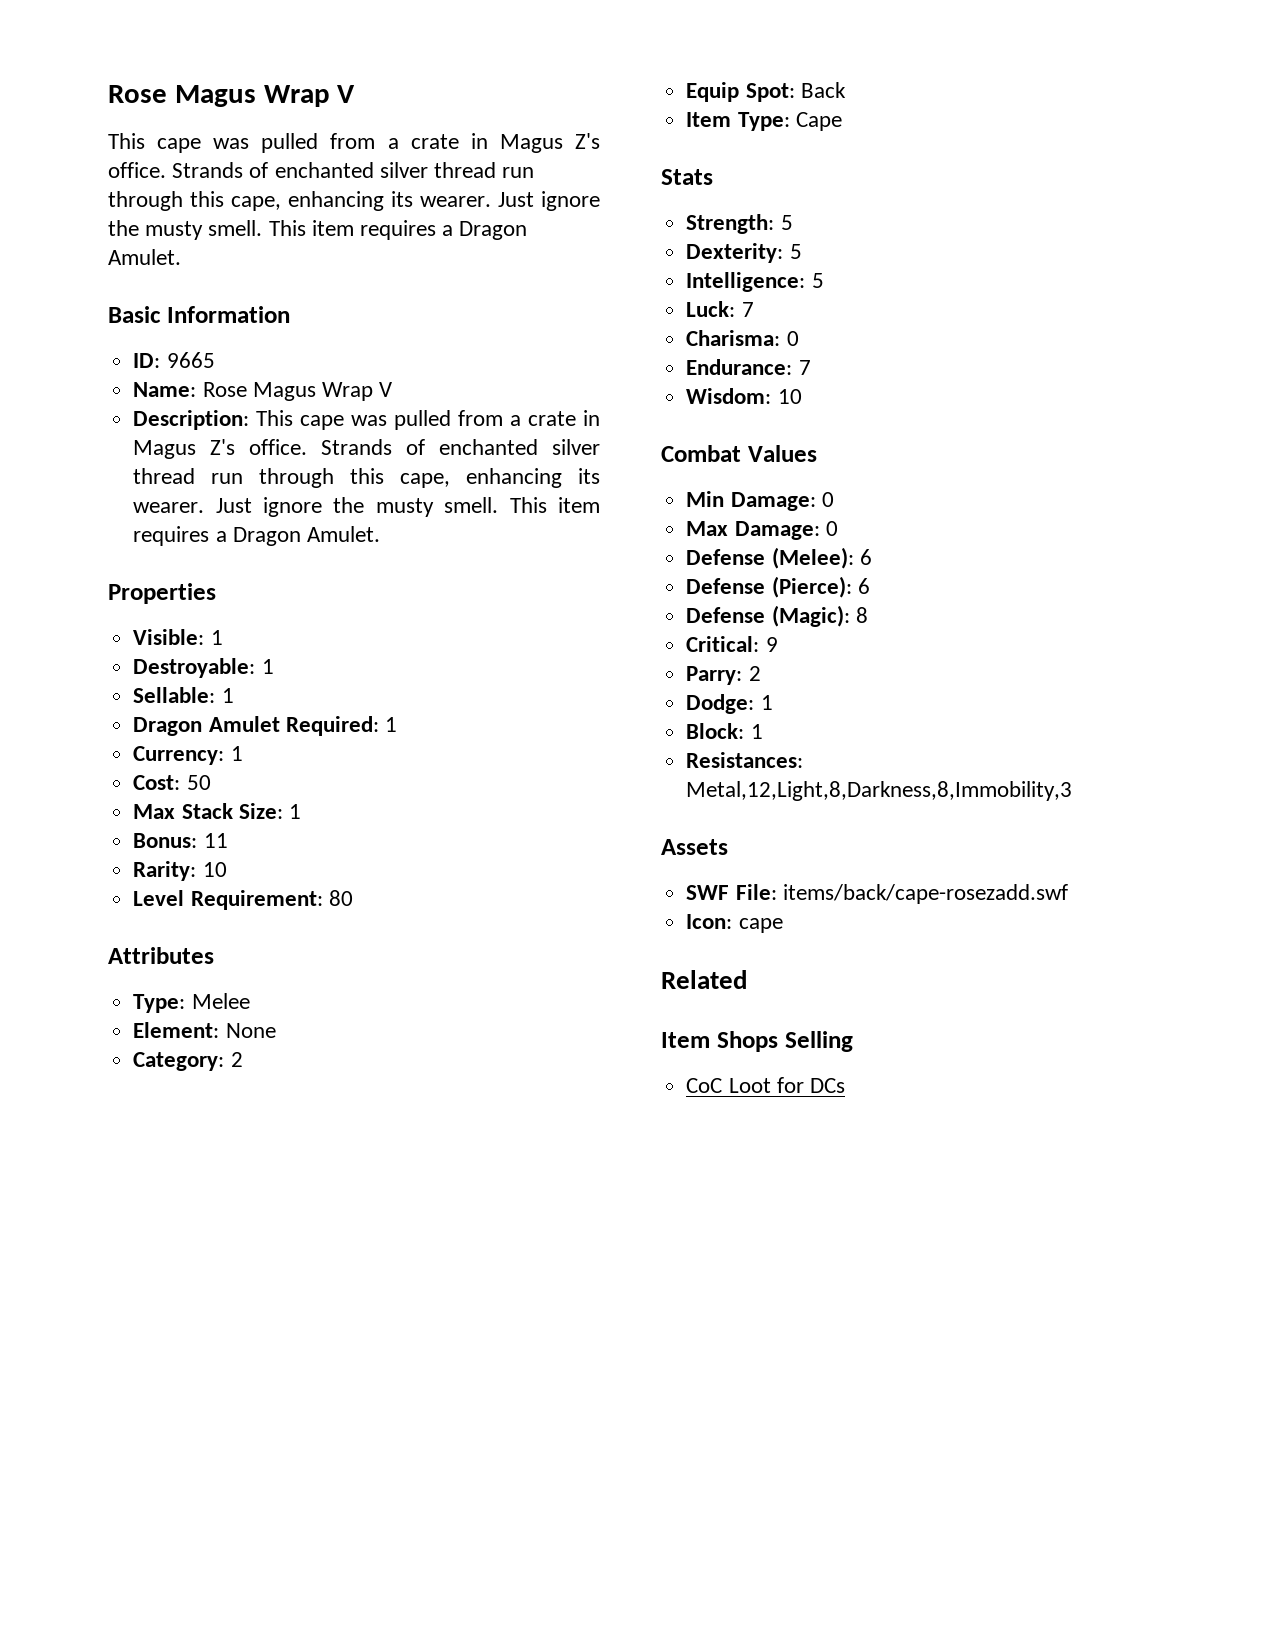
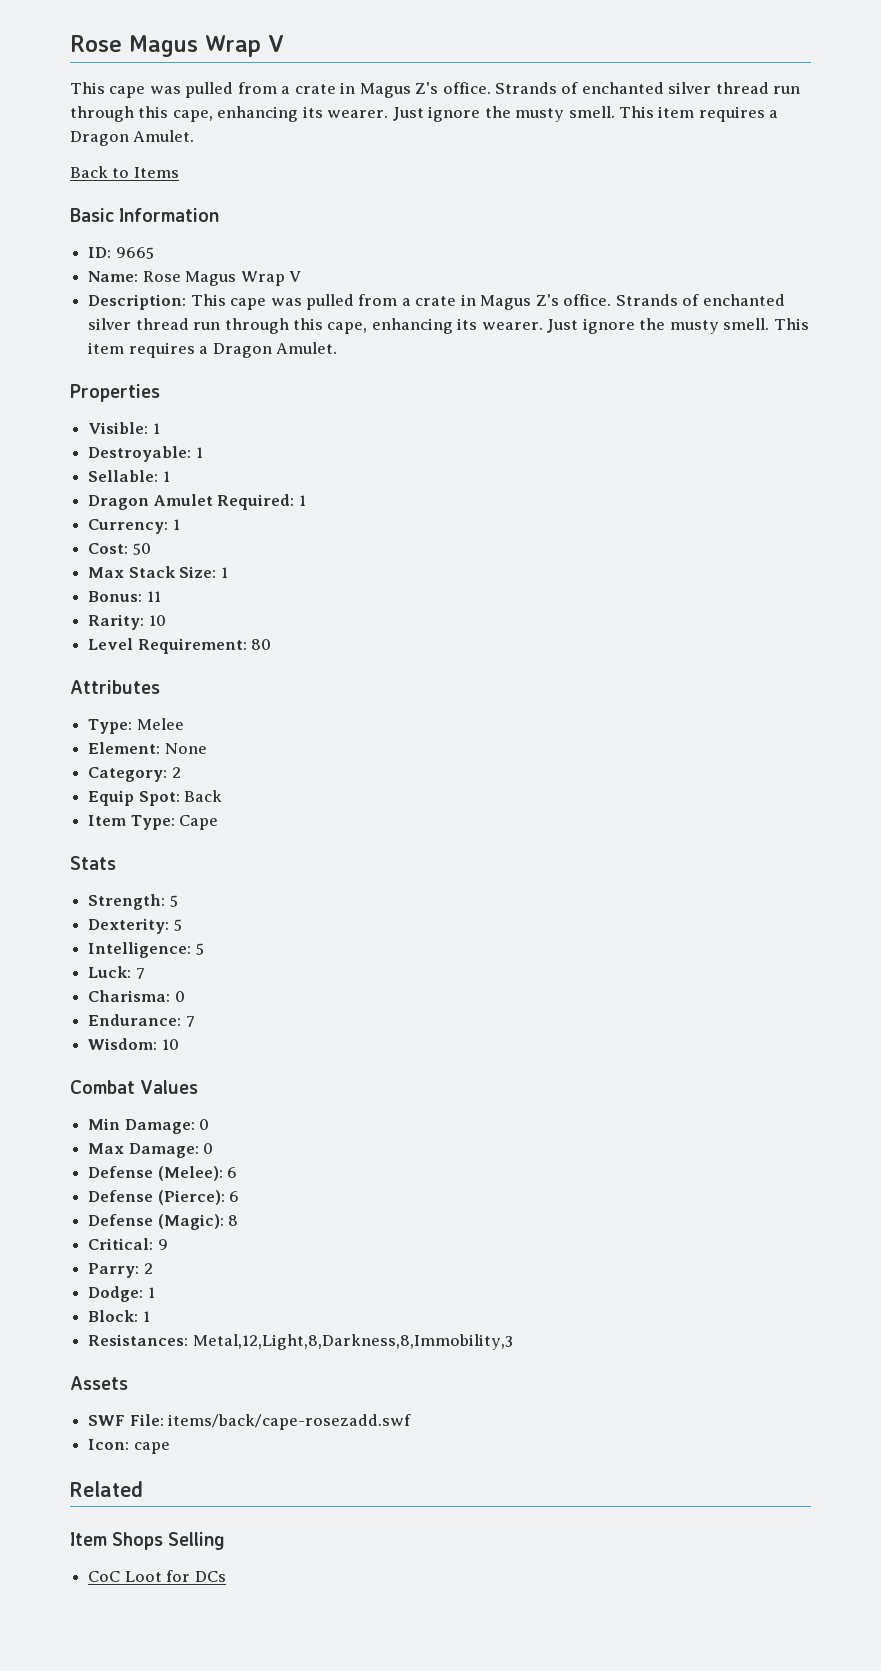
+ Back to Items

